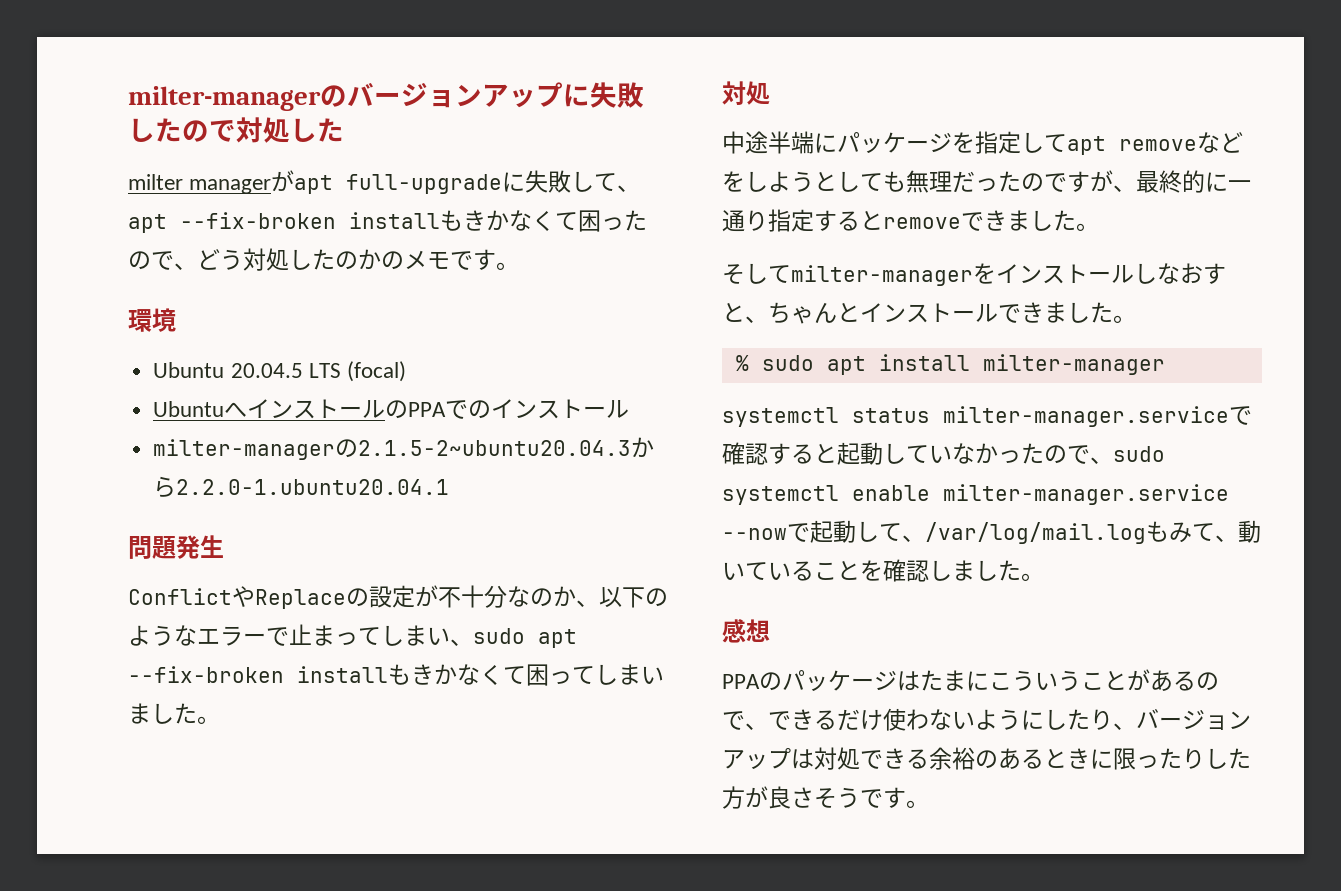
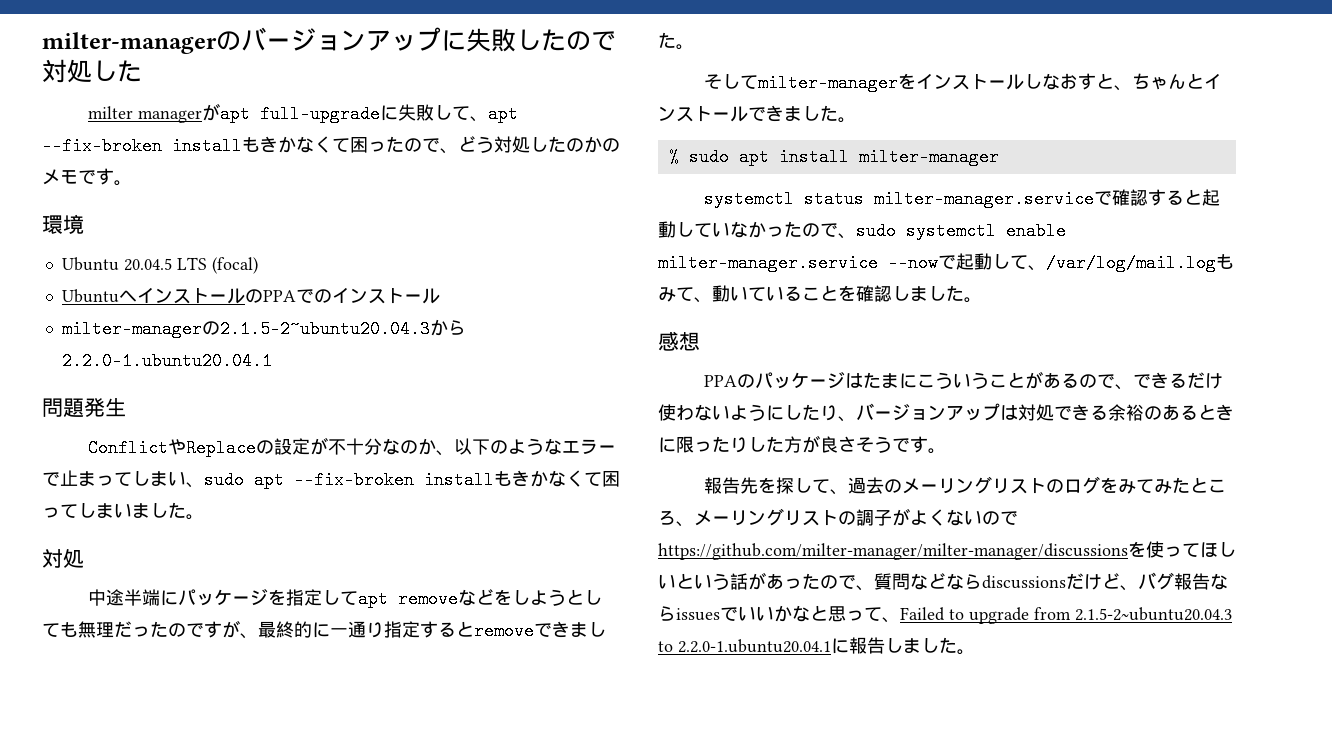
+ 報告先を探して、過去のメーリングリストのログをみてみたところ、メーリングリストの調子がよくないのでhttps://github.com/milter-manager/milter-manager/discussionsを使ってほしいという話があったので、質問などならdiscussionsだけど、バグ報告ならissuesでいいかなと思って、Failed to upgrade from 2.1.5-2~ubuntu20.04.3 to 2.2.0-1.ubuntu20.04.1に報告しました。

